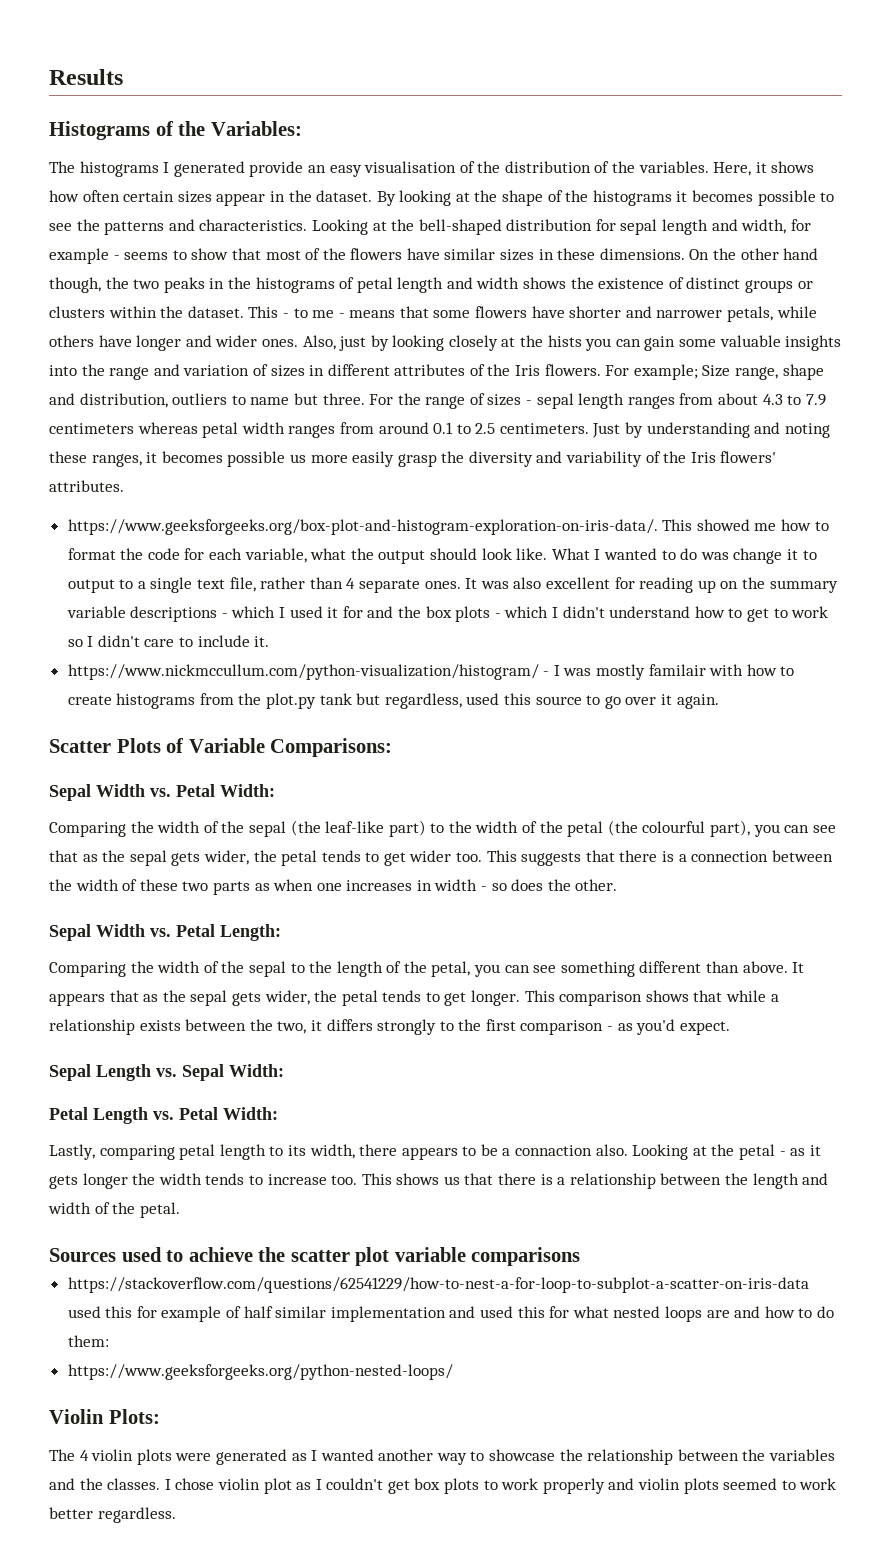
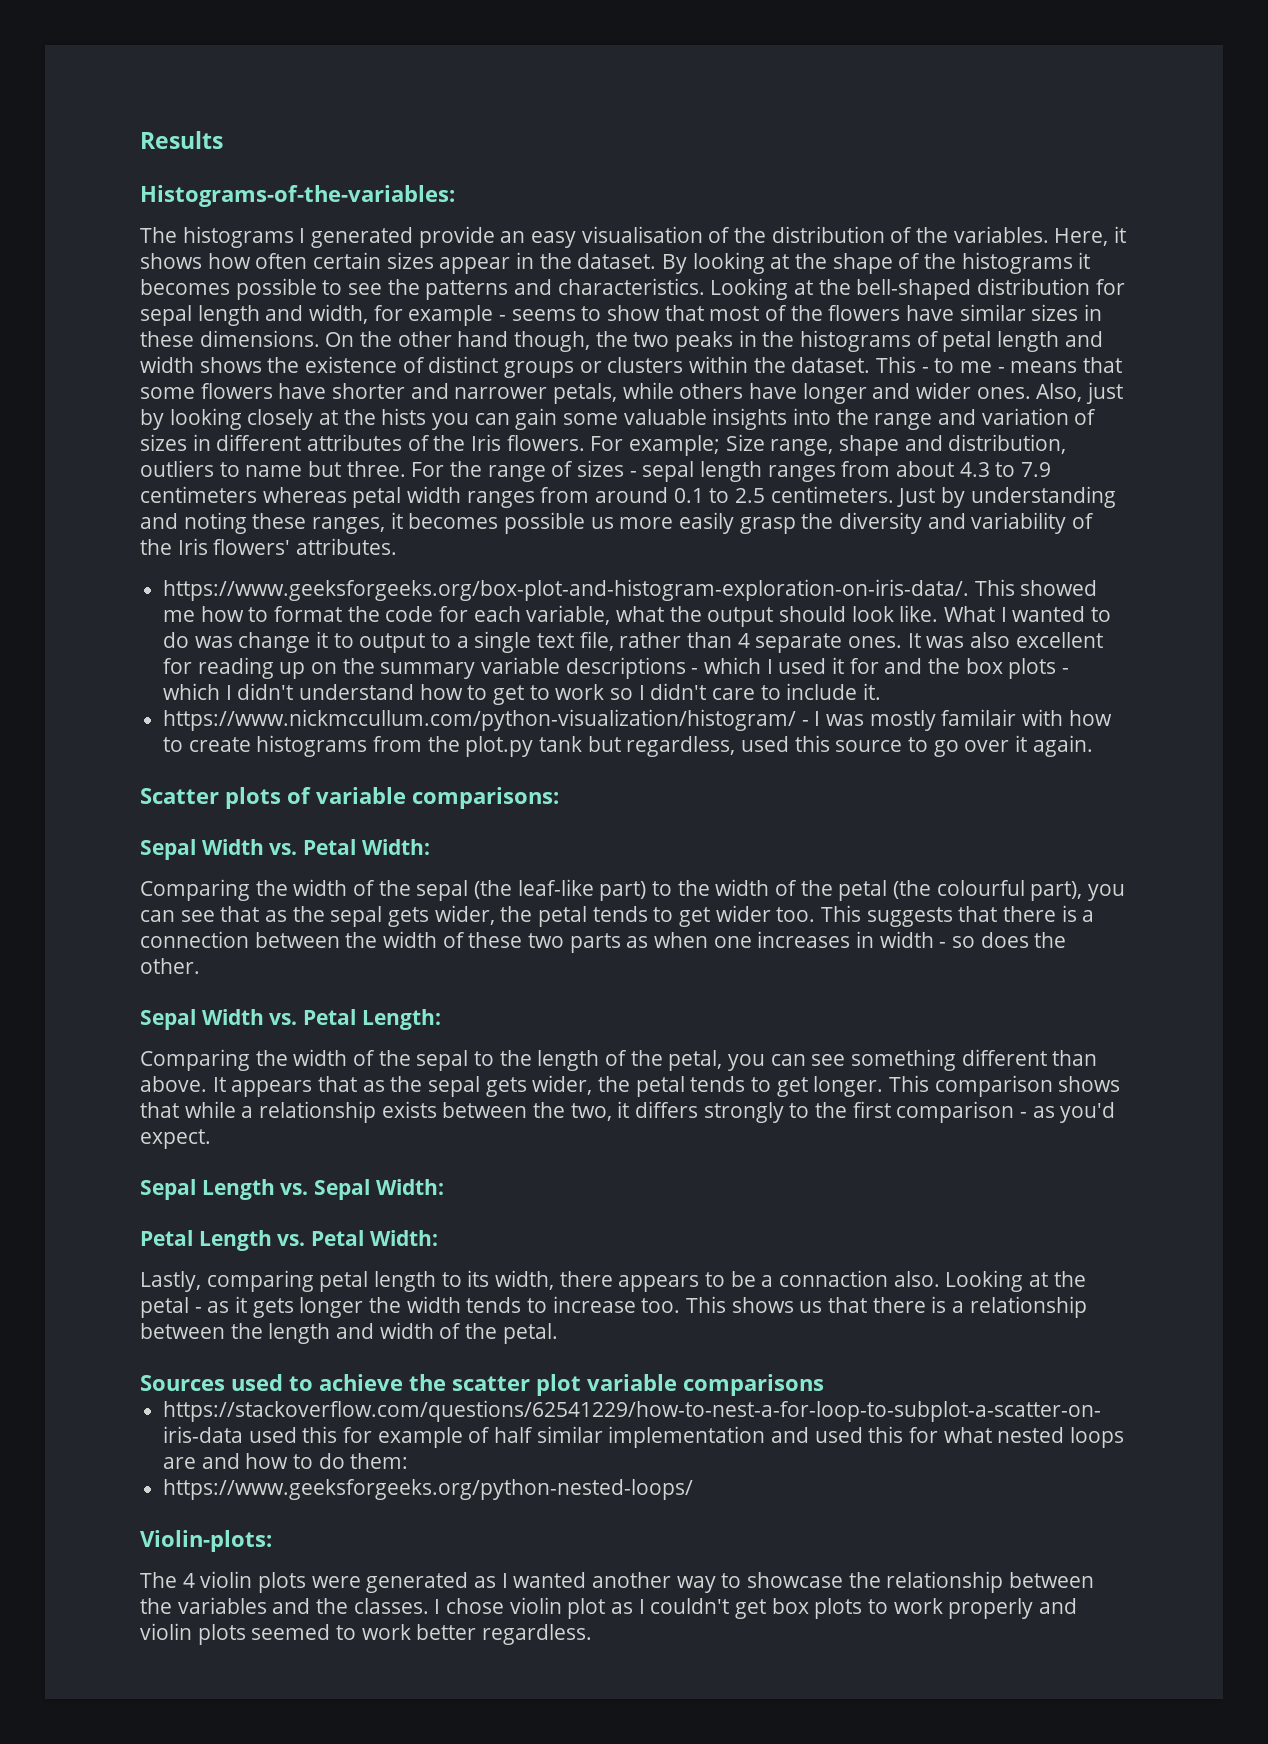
- Histograms of the Variables:
+ Histograms-of-the-variables:
- Scatter Plots of Variable Comparisons:
+ Scatter plots of variable comparisons:
- Violin Plots:
+ Violin-plots:

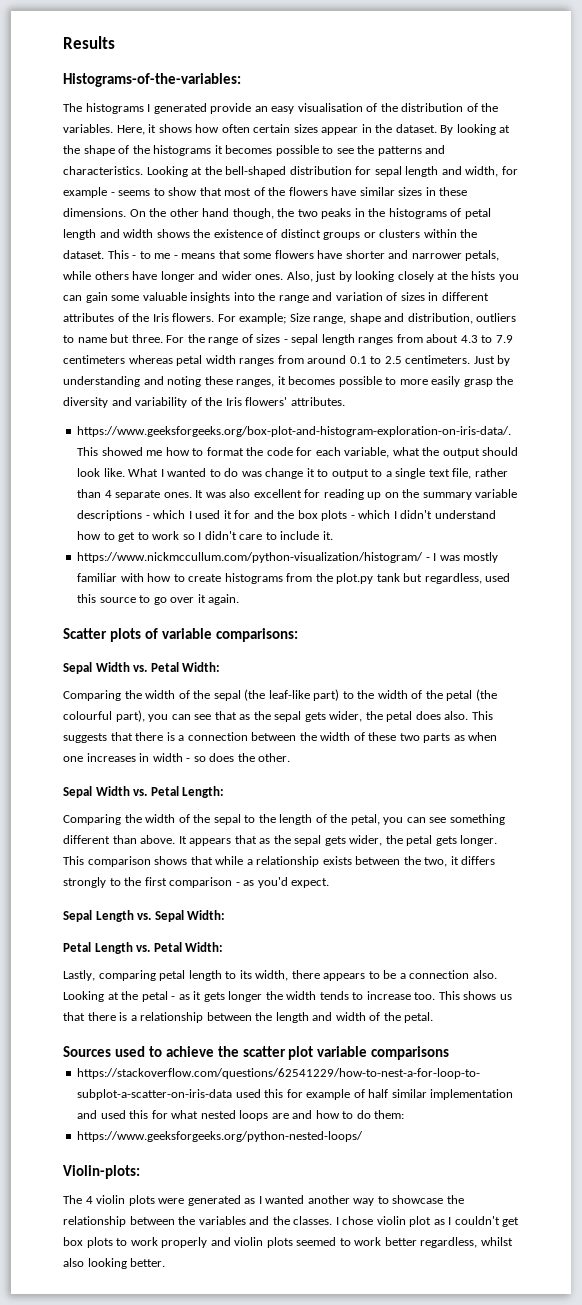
- Just by understanding and noting these ranges, it becomes possible us more easily grasp the diversity and variability of the Iris flowers' attributes.
+ Just by understanding and noting these ranges, it becomes possible to more easily grasp the diversity and variability of the Iris flowers' attributes.
- https://www.nickmccullum.com/python-visualization/histogram/ - I was mostly familair with how to create histograms from the plot.py tank but regardless, used this source to go over it again.
+ https://www.nickmccullum.com/python-visualization/histogram/ - I was mostly familiar with how to create histograms from the plot.py tank but regardless, used this source to go over it again.
- Comparing the width of the sepal (the leaf-like part) to the width of the petal (the colourful part), you can see that as the sepal gets wider, the petal tends to get wider too.
+ Comparing the width of the sepal (the leaf-like part) to the width of the petal (the colourful part), you can see that as the sepal gets wider, the petal does also.
- It appears that as the sepal gets wider, the petal tends to get longer.
+ It appears that as the sepal gets wider, the petal gets longer.
- Lastly, comparing petal length to its width, there appears to be a connaction also.
+ Lastly, comparing petal length to its width, there appears to be a connection also.
- I chose violin plot as I couldn't get box plots to work properly and violin plots seemed to work better regardless.
+ I chose violin plot as I couldn't get box plots to work properly and violin plots seemed to work better regardless, whilst also looking better.

